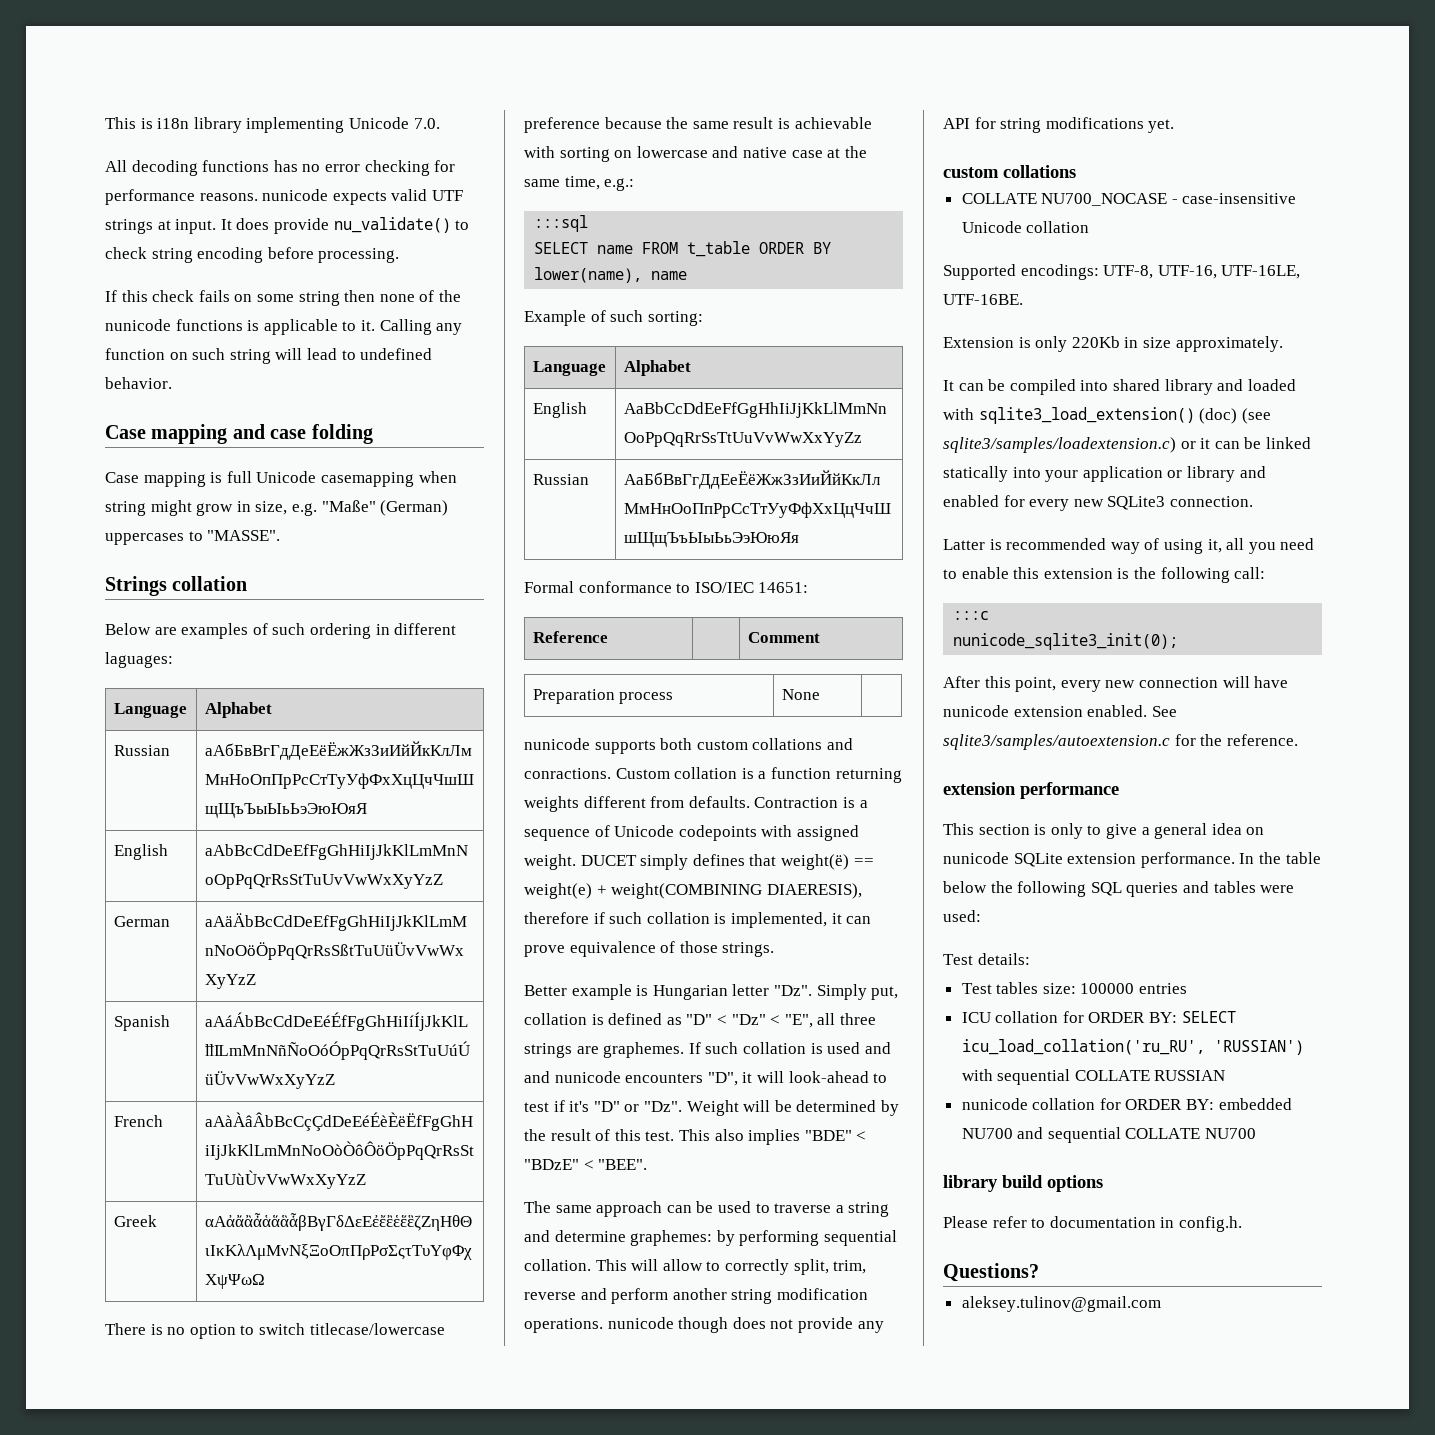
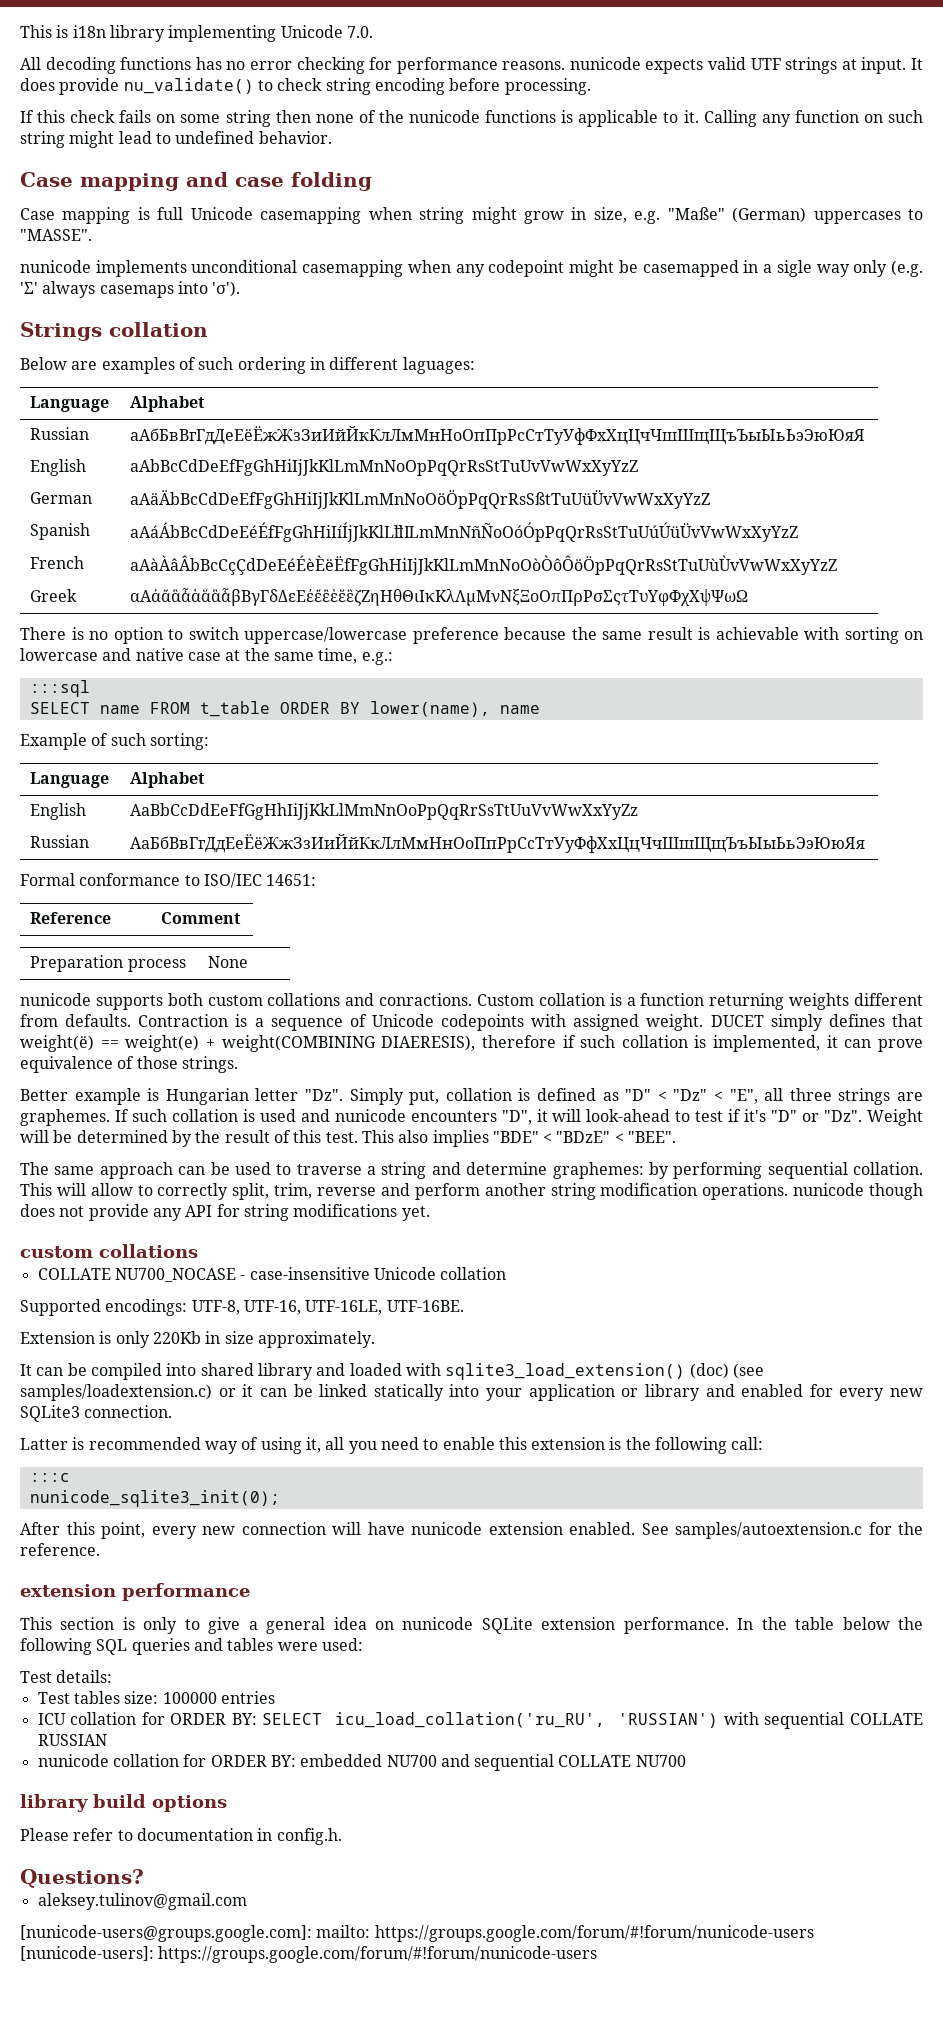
- Calling any function on such string will lead to undefined behavior.
+ Calling any function on such string might lead to undefined behavior.
+ nunicode implements unconditional casemapping when any codepoint might be casemapped in a sigle way only (e.g. 'Σ' always casemaps into 'σ').
- There is no option to switch titlecase/lowercase preference because the same result is achievable with sorting on lowercase and native case at the same time, e.g.:
+ There is no option to switch uppercase/lowercase preference because the same result is achievable with sorting on lowercase and native case at the same time, e.g.:
- If such collation is used and and nunicode encounters "D", it will look-ahead to test if it's "D" or "Dz". Weight will be determined by the result of this test.
+ If such collation is used and nunicode encounters "D", it will look-ahead to test if it's "D" or "Dz". Weight will be determined by the result of this test.
- It can be compiled into shared library and loaded with sqlite3_load_extension() (doc) (see sqlite3/samples/loadextension.c) or it can be linked statically into your application or library and enabled for every new SQLite3 connection.
+ It can be compiled into shared library and loaded with sqlite3_load_extension() (doc) (see samples/loadextension.c) or it can be linked statically into your application or library and enabled for every new SQLite3 connection.
- See sqlite3/samples/autoextension.c for the reference.
+ See samples/autoextension.c for the reference.
+ [nunicode-users@groups.google.com]: mailto: https://groups.google.com/forum/#!forum/nunicode-users [nunicode-users]: https://groups.google.com/forum/#!forum/nunicode-users

